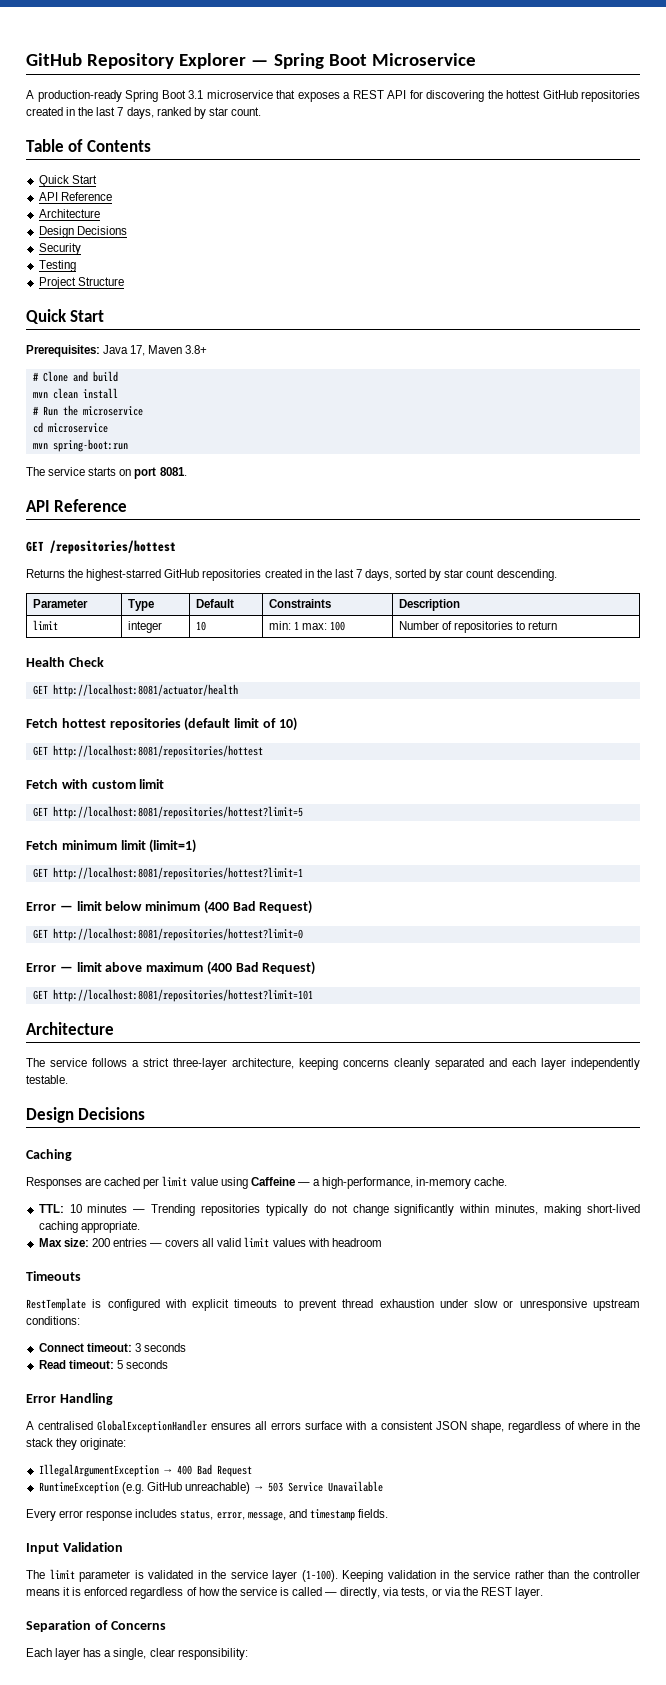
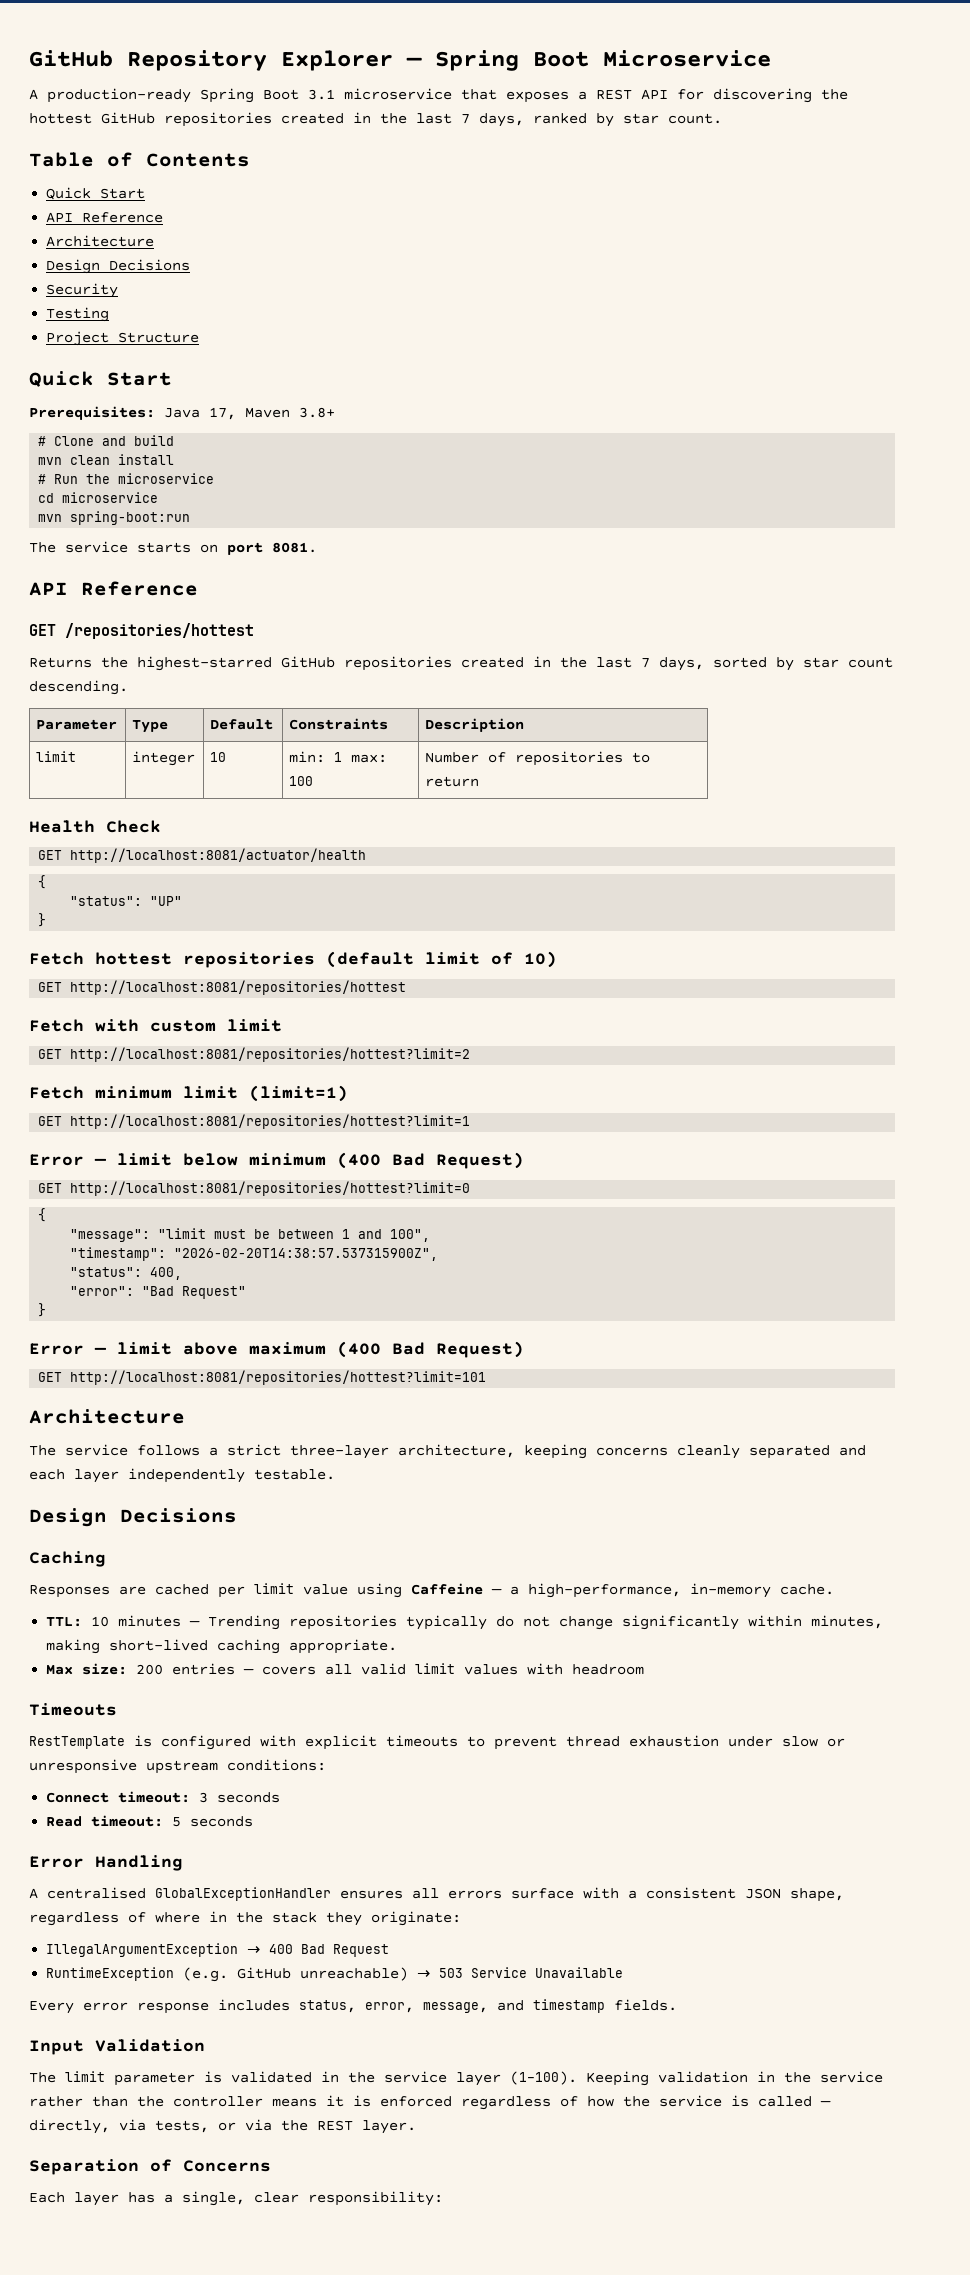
  GET http://localhost:8081/actuator/health
+ {
+ "status": "UP"
+ }
- GET http://localhost:8081/repositories/hottest?limit=5
+ GET http://localhost:8081/repositories/hottest?limit=2
  GET http://localhost:8081/repositories/hottest?limit=0
+ {
+ "message": "limit must be between 1 and 100",
+ "timestamp": "2026-02-20T14:38:57.537315900Z",
+ "status": 400,
+ "error": "Bad Request"
+ }

